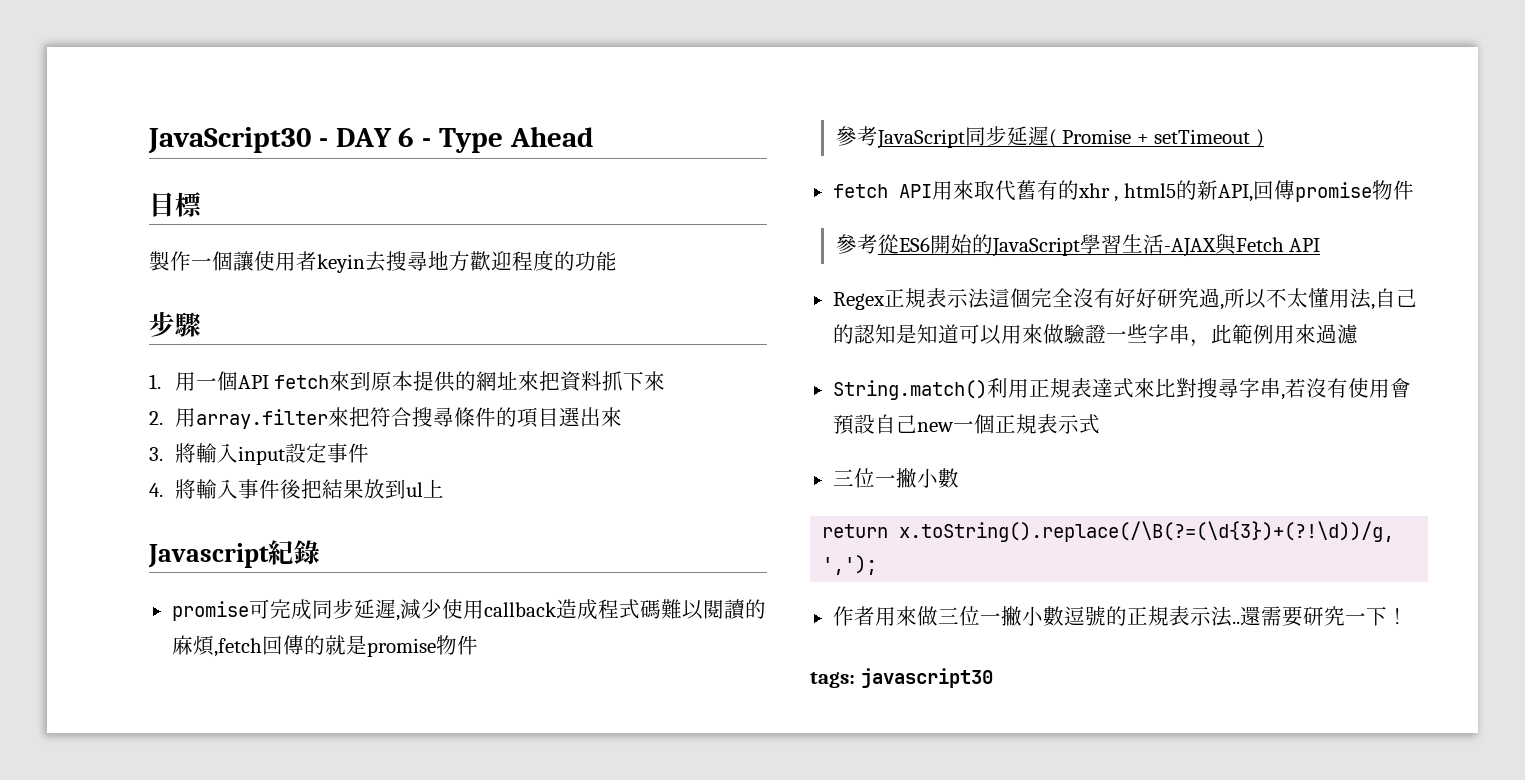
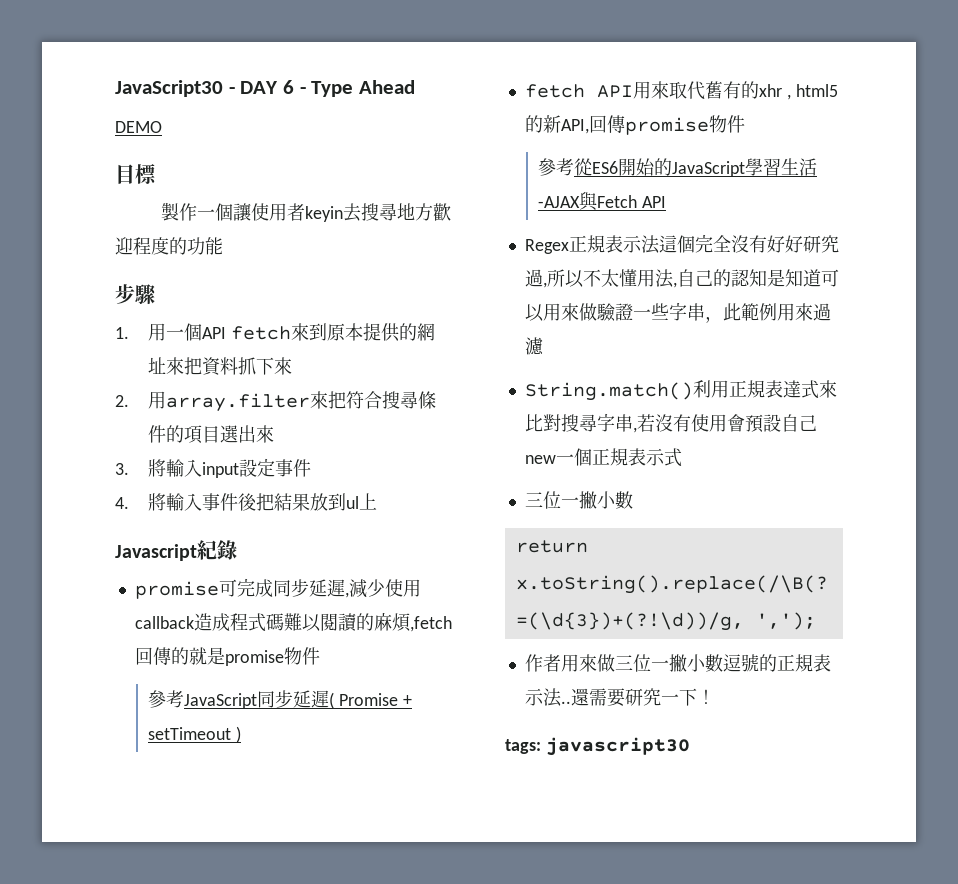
+ DEMO

